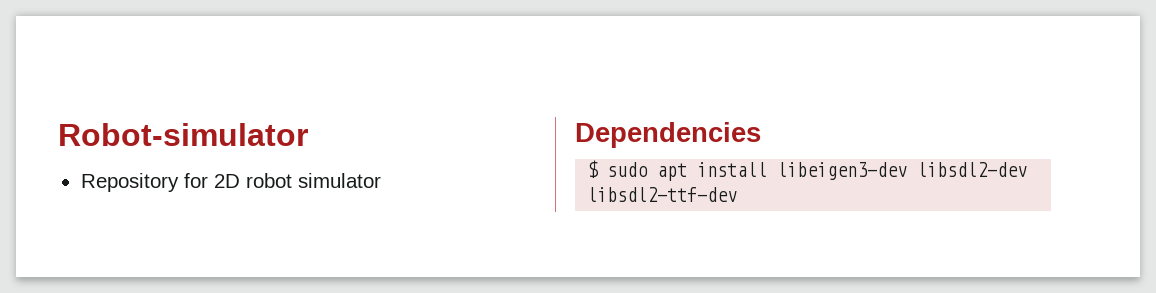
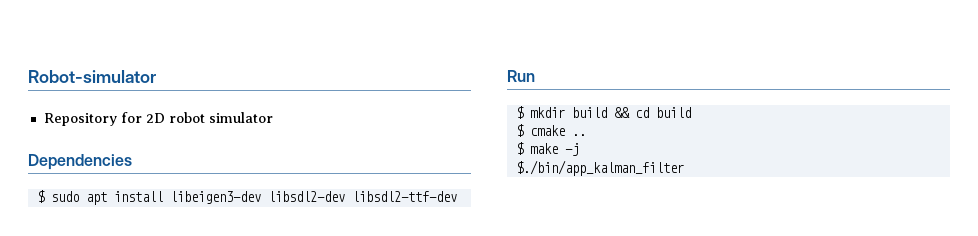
+ Run
+ $ mkdir build && cd build
+ $ cmake ..
+ $ make -j
+ $./bin/app_kalman_filter

